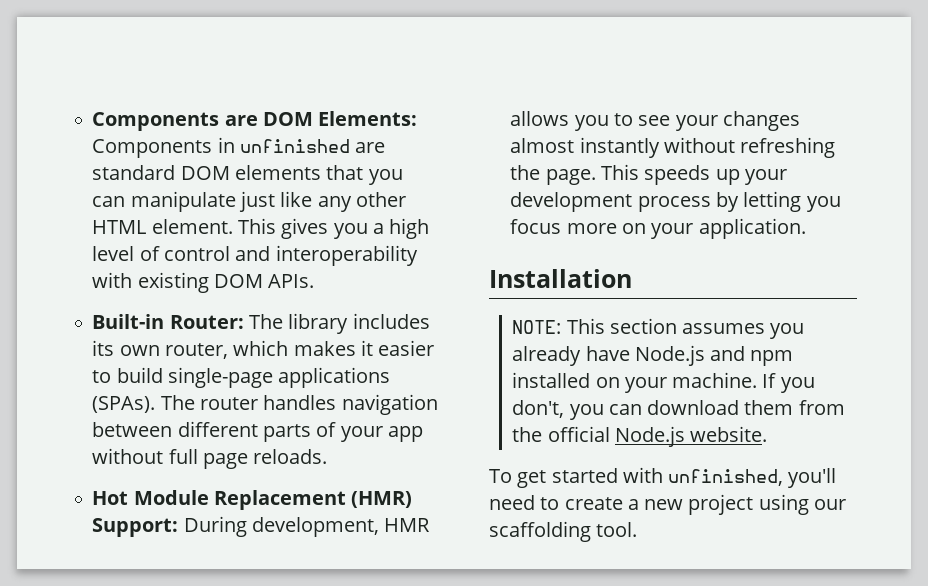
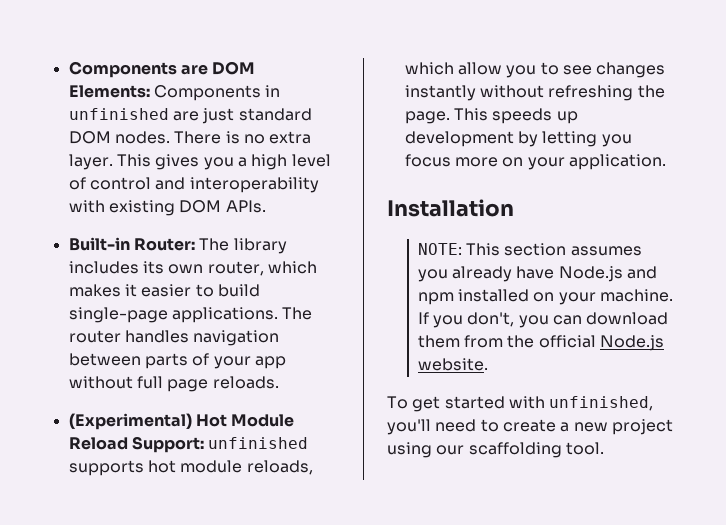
- Components are DOM Elements: Components in unfinished are standard DOM elements that you can manipulate just like any other HTML element.
+ Components are DOM Elements: Components in unfinished are just standard DOM nodes. There is no extra layer.
- Built-in Router: The library includes its own router, which makes it easier to build single-page applications (SPAs).
+ Built-in Router: The library includes its own router, which makes it easier to build single-page applications.
- The router handles navigation between different parts of your app without full page reloads.
+ The router handles navigation between parts of your app without full page reloads.
- Hot Module Replacement (HMR) Support: During development, HMR allows you to see your changes almost instantly without refreshing the page.
+ (Experimental) Hot Module Reload Support: unfinished supports hot module reloads, which allow you to see changes instantly without refreshing the page.
- This speeds up your development process by letting you focus more on your application.
+ This speeds up development by letting you focus more on your application.

